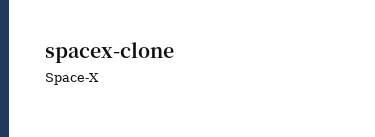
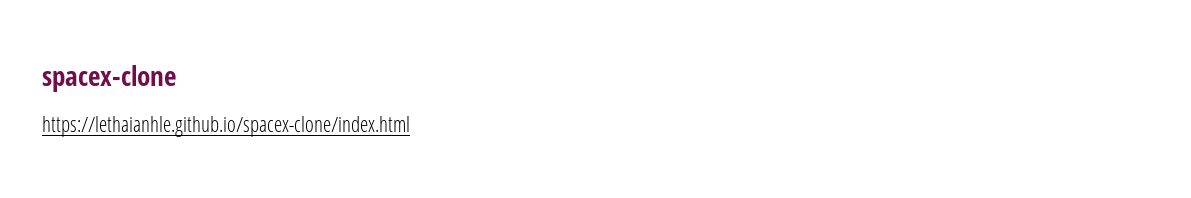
- Space-X
+ https://lethaianhle.github.io/spacex-clone/index.html

